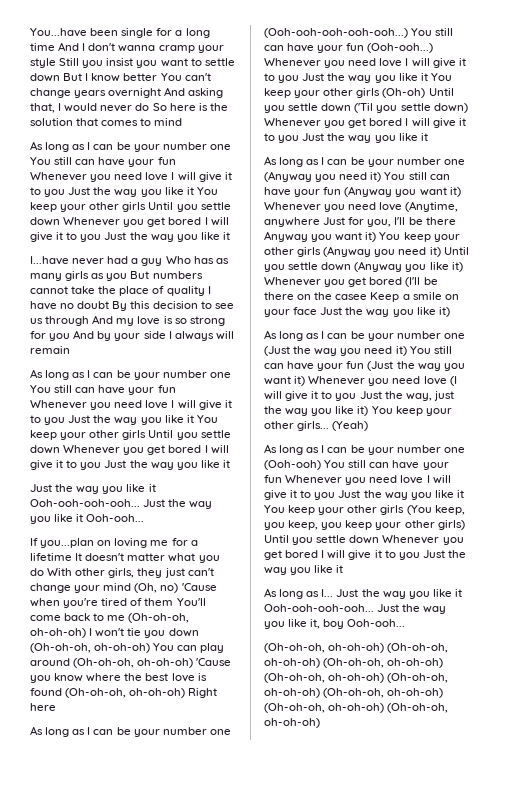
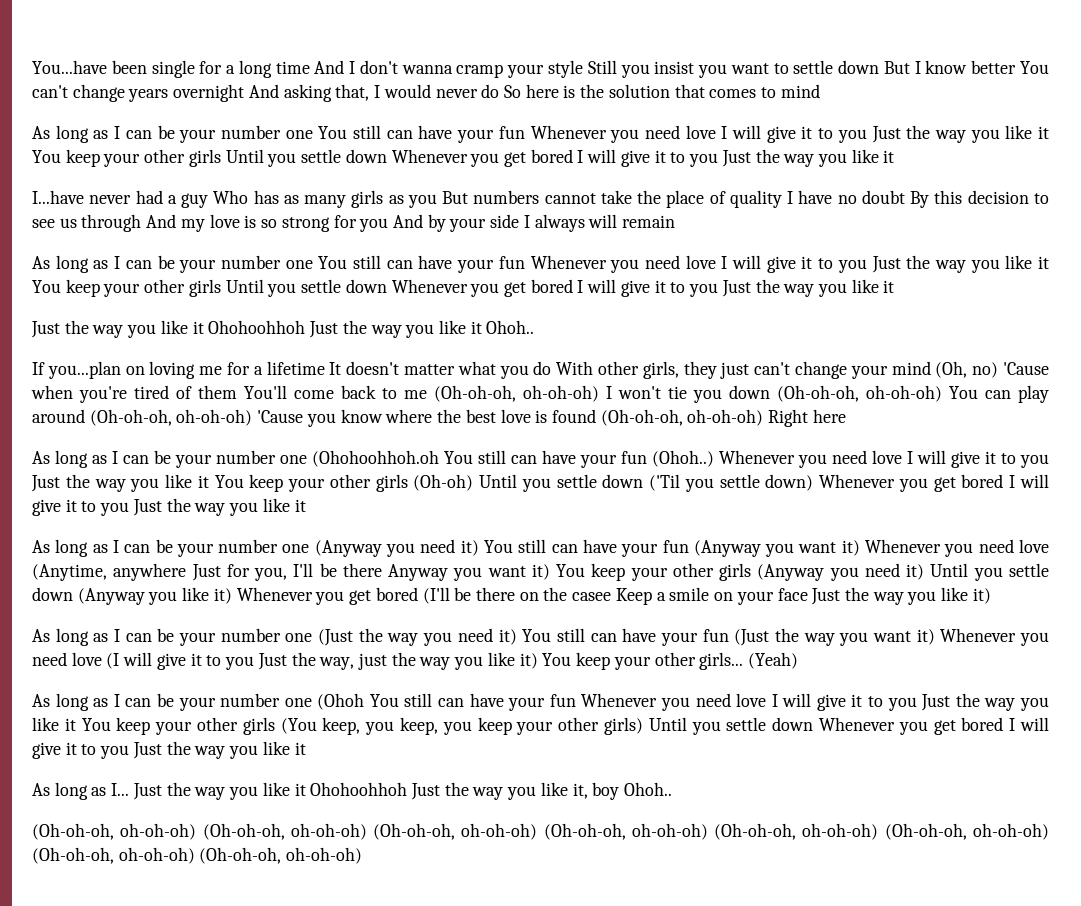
- Just the way you like it Ooh-ooh-ooh-ooh... Just the way you like it Ooh-ooh...
+ Just the way you like it Ohohoohhoh Just the way you like it Ohoh..
- As long as I can be your number one (Ooh-ooh-ooh-ooh-ooh...) You still can have your fun (Ooh-ooh...)
+ As long as I can be your number one (Ohohoohhoh.oh You still can have your fun (Ohoh..)
- As long as I can be your number one (Ooh-ooh) You still can have your fun Whenever you need love I will give it to you Just the way you like it You keep your other girls (You keep, you keep, you keep your other girls) Until you settle down Whenever you get bored I will give it to you Just the way you like it
+ As long as I can be your number one (Ohoh You still can have your fun Whenever you need love I will give it to you Just the way you like it You keep your other girls (You keep, you keep, you keep your other girls) Until you settle down Whenever you get bored I will give it to you Just the way you like it
- Just the way you like it Ooh-ooh-ooh-ooh... Just the way you like it, boy Ooh-ooh...
+ Just the way you like it Ohohoohhoh Just the way you like it, boy Ohoh..

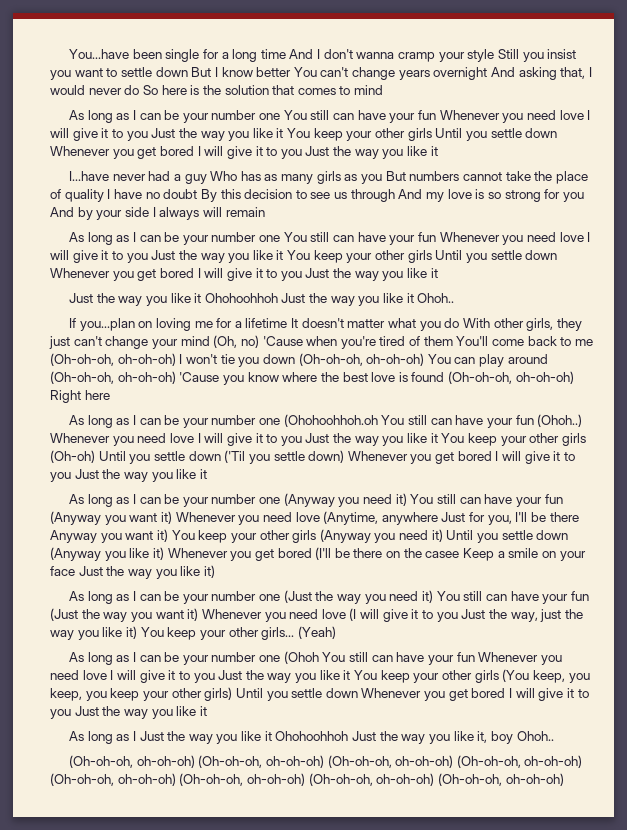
- As long as I... Just the way you like it Ohohoohhoh Just the way you like it, boy Ohoh..
+ As long as I Just the way you like it Ohohoohhoh Just the way you like it, boy Ohoh..

